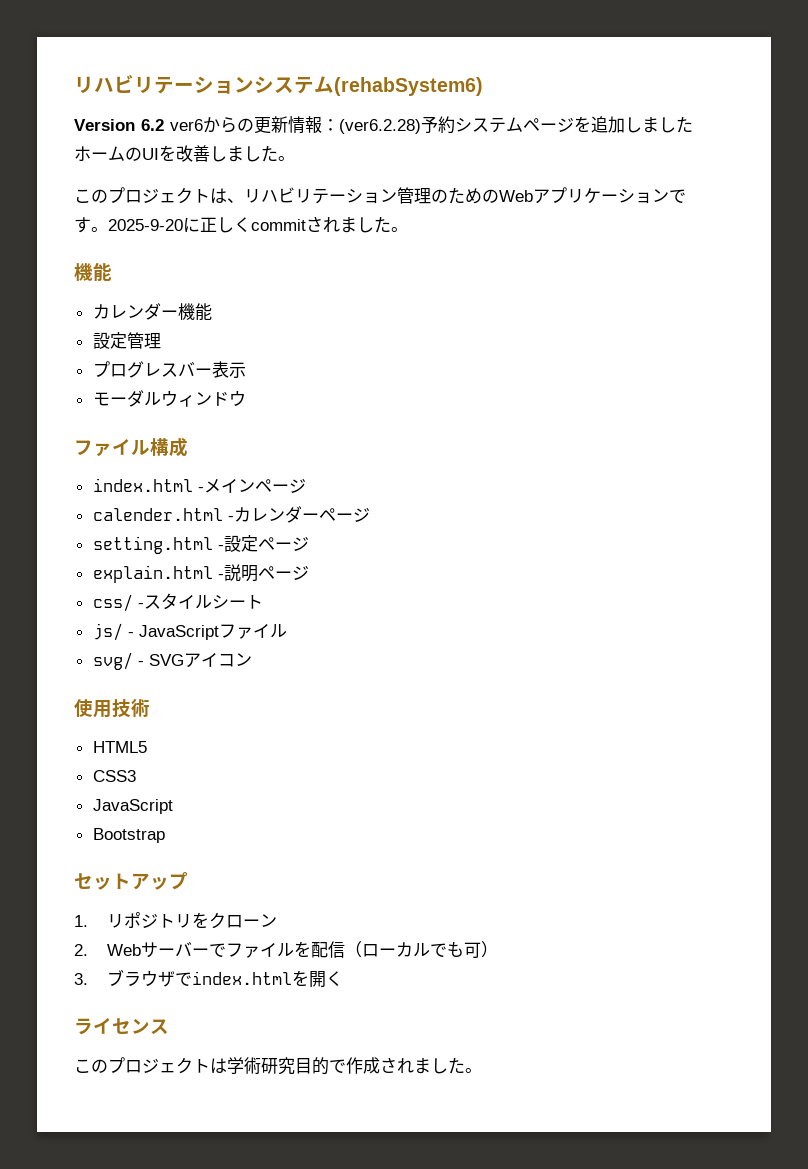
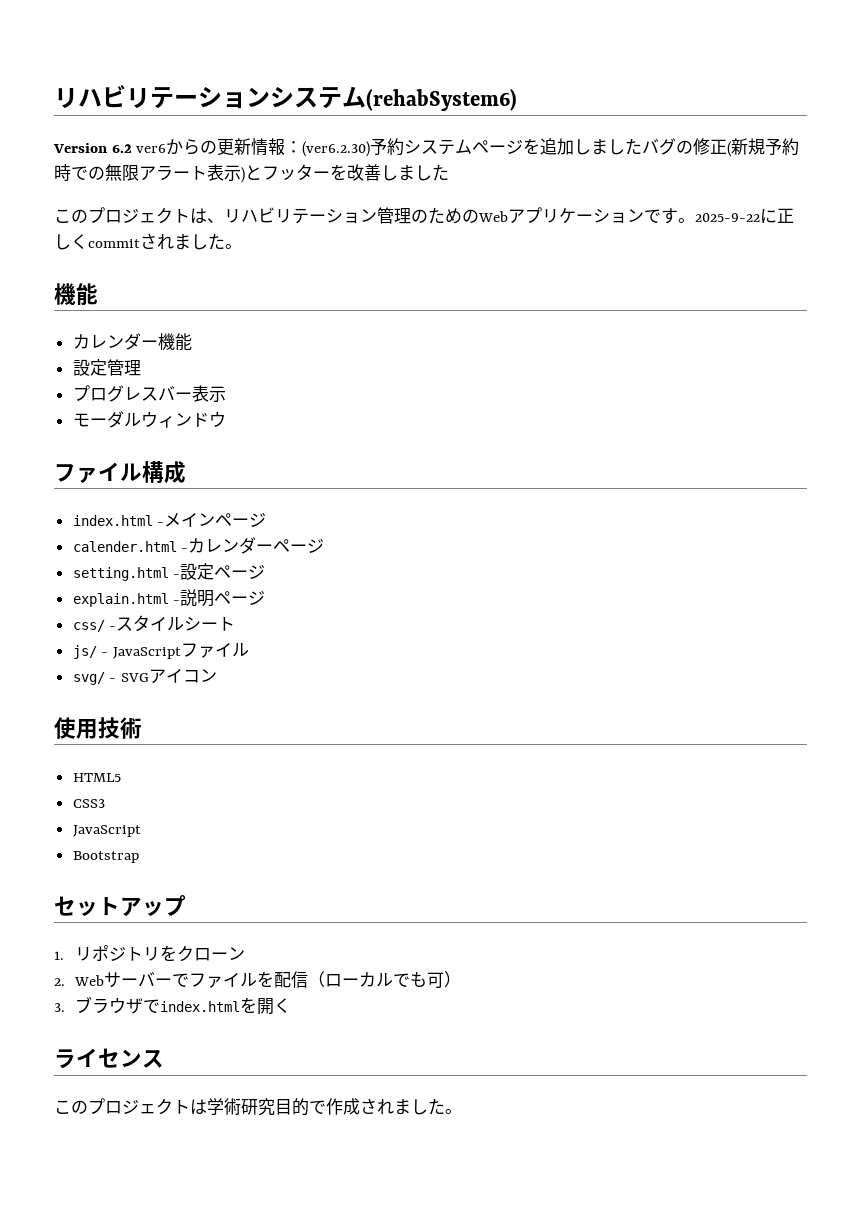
- Version 6.2 ver6からの更新情報：(ver6.2.28)予約システムページを追加しましたホームのUIを改善しました。
+ Version 6.2 ver6からの更新情報：(ver6.2.30)予約システムページを追加しましたバグの修正(新規予約時での無限アラート表示)とフッターを改善しました
- 2025-9-20に正しくcommitされました。
+ 2025-9-22に正しくcommitされました。

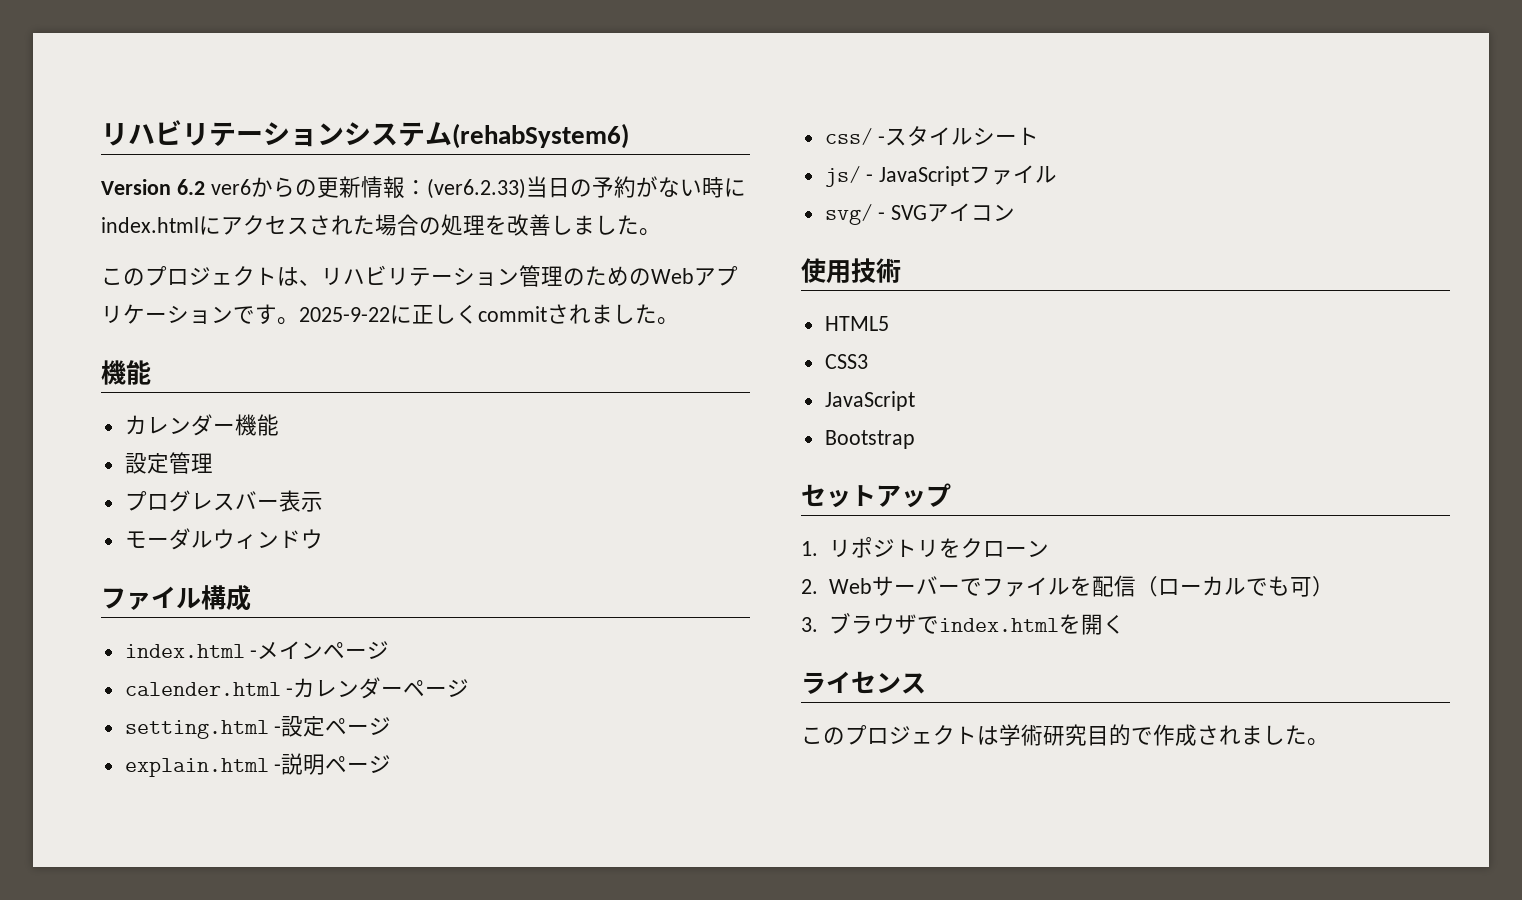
- Version 6.2 ver6からの更新情報：(ver6.2.30)予約システムページを追加しましたバグの修正(新規予約時での無限アラート表示)とフッターを改善しました
+ Version 6.2 ver6からの更新情報：(ver6.2.33)当日の予約がない時にindex.htmlにアクセスされた場合の処理を改善しました。

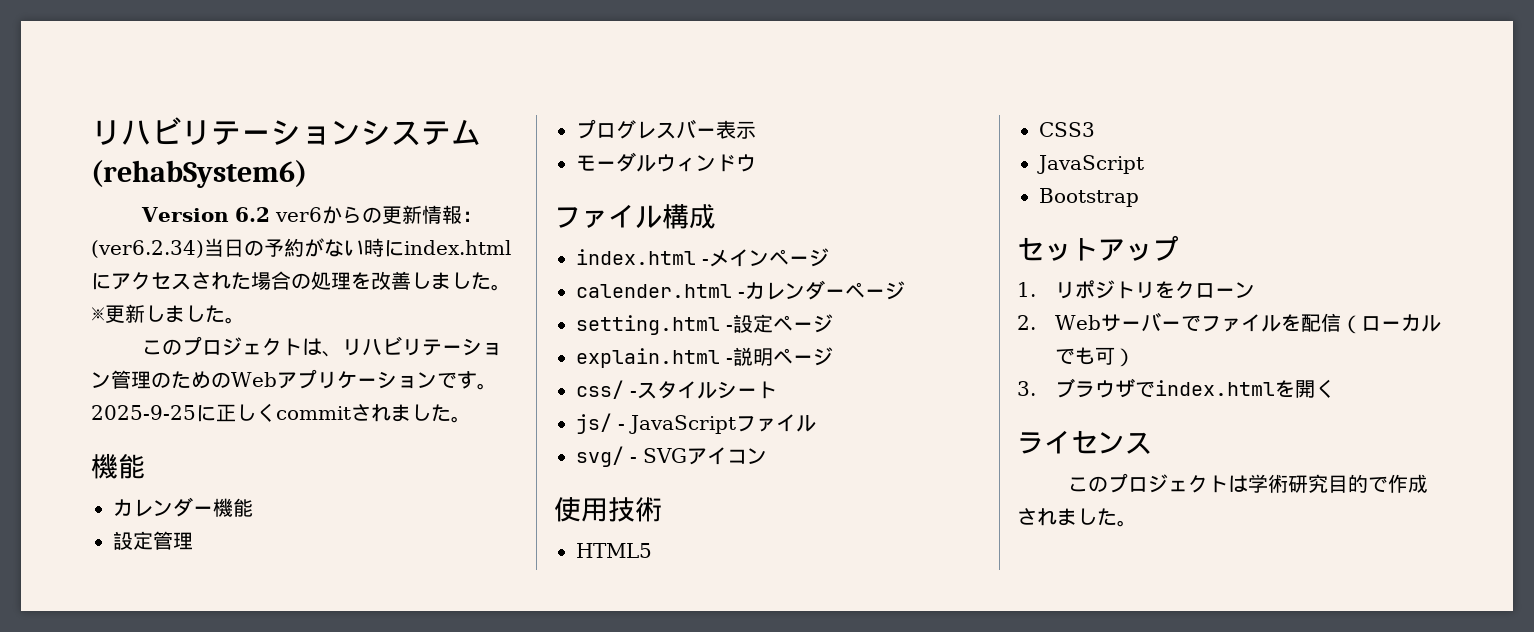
- Version 6.2 ver6からの更新情報：(ver6.2.33)当日の予約がない時にindex.htmlにアクセスされた場合の処理を改善しました。
+ Version 6.2 ver6からの更新情報：(ver6.2.34)当日の予約がない時にindex.htmlにアクセスされた場合の処理を改善しました。※更新しました。
- 2025-9-22に正しくcommitされました。
+ 2025-9-25に正しくcommitされました。

